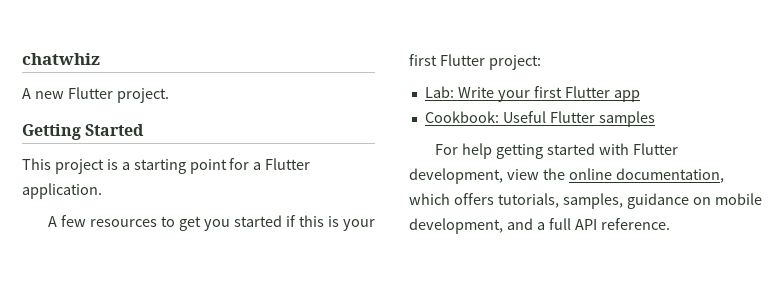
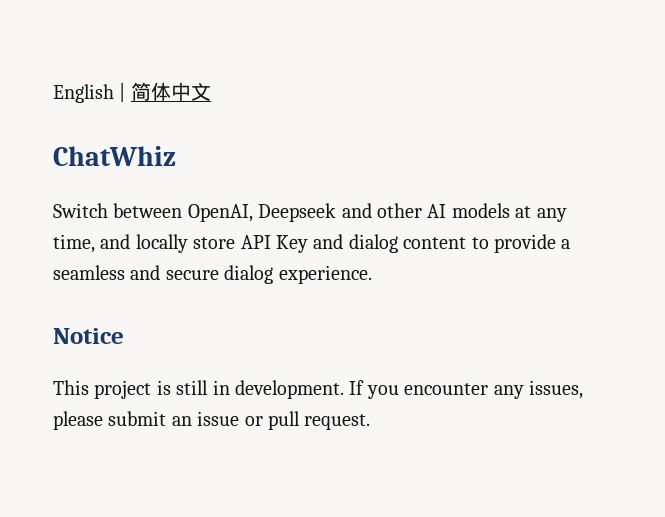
- chatwhiz
- A new Flutter project.
- Getting Started
- This project is a starting point for a Flutter application.
- A few resources to get you started if this is your first Flutter project:
- Lab: Write your first Flutter app
- Cookbook: Useful Flutter samples
- For help getting started with Flutter development, view the online documentation, which offers tutorials, samples, guidance on mobile development, and a full API reference.
+ English | 简体中文
+ ChatWhiz
+ Switch between OpenAI, Deepseek and other AI models at any time, and locally store API Key and dialog content to provide a seamless and secure dialog experience.
+ Notice
+ This project is still in development. If you encounter any issues, please submit an issue or pull request.

